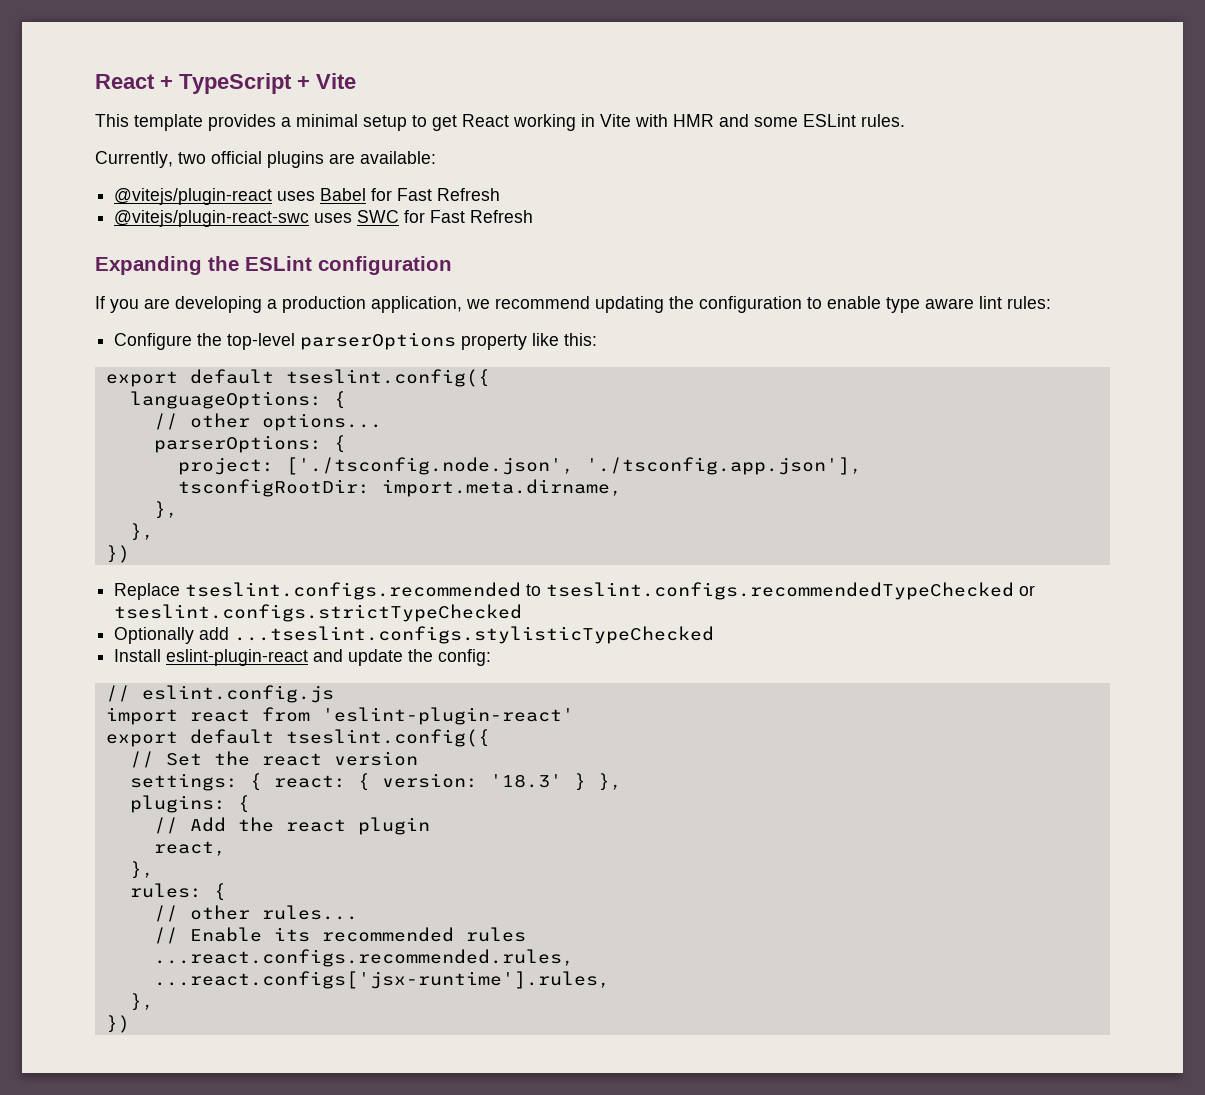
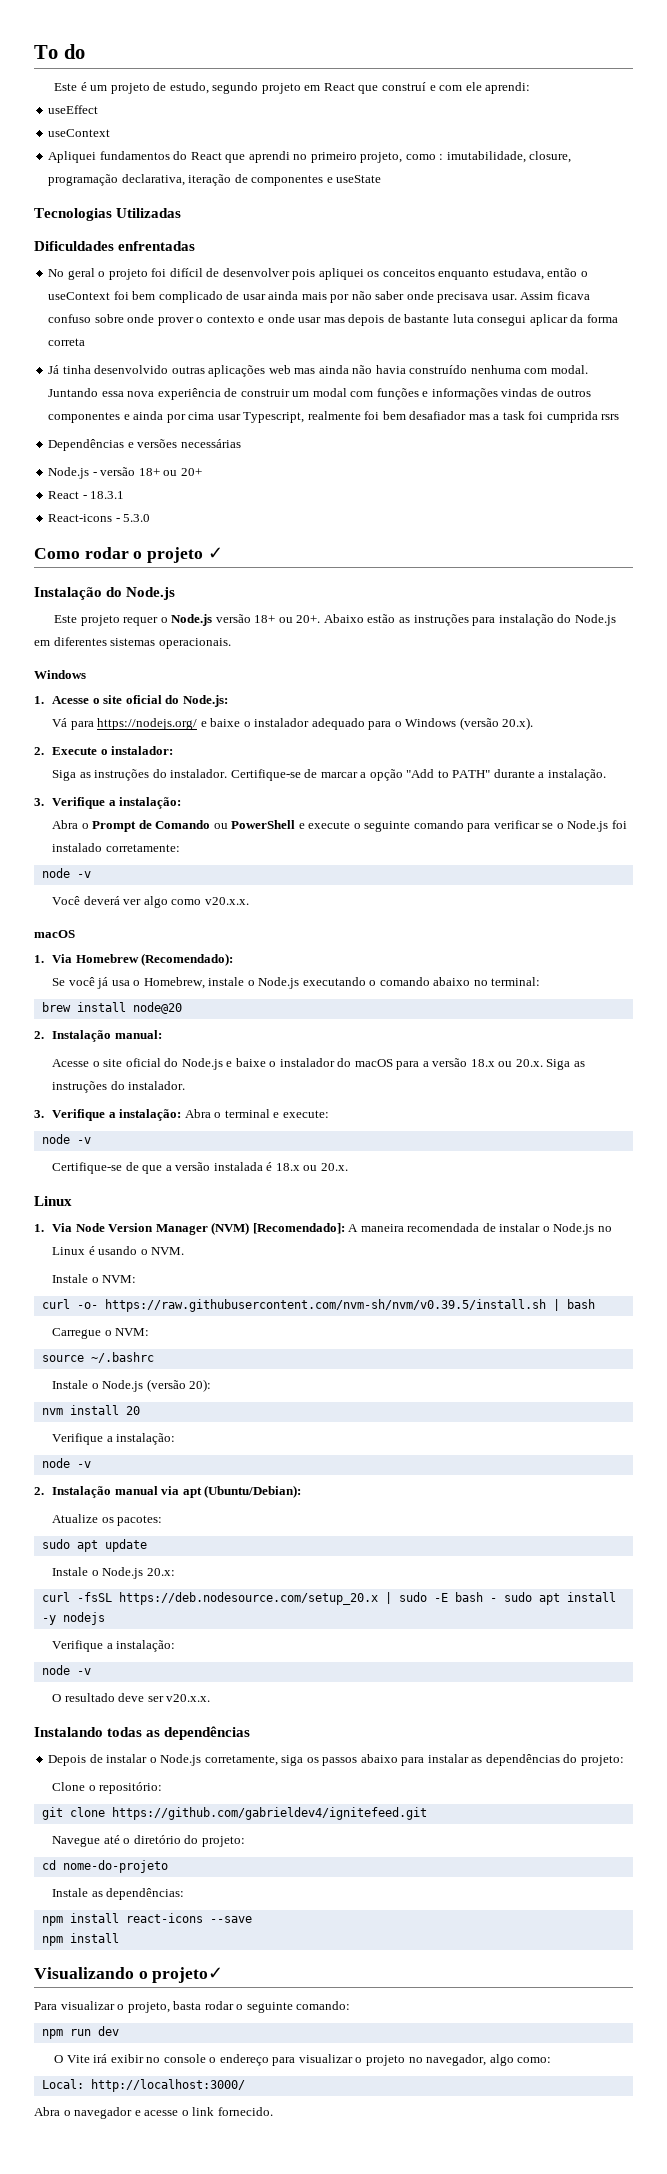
- React + TypeScript + Vite
- This template provides a minimal setup to get React working in Vite with HMR and some ESLint rules.
- Currently, two official plugins are available:
- @vitejs/plugin-react uses Babel for Fast Refresh
- @vitejs/plugin-react-swc uses SWC for Fast Refresh
- Expanding the ESLint configuration
- If you are developing a production application, we recommend updating the configuration to enable type aware lint rules:
- Configure the top-level parserOptions property like this:
- export default tseslint.config({
- languageOptions: {
- // other options...
- parserOptions: {
- project: ['./tsconfig.node.json', './tsconfig.app.json'],
- tsconfigRootDir: import.meta.dirname,
- },
- },
- })
- Replace tseslint.configs.recommended to tseslint.configs.recommendedTypeChecked or tseslint.configs.strictTypeChecked
- Optionally add ...tseslint.configs.stylisticTypeChecked
- Install eslint-plugin-react and update the config:
- // eslint.config.js
- import react from 'eslint-plugin-react'
- export default tseslint.config({
- // Set the react version
- settings: { react: { version: '18.3' } },
- plugins: {
- // Add the react plugin
- react,
- },
- rules: {
- // other rules...
- // Enable its recommended rules
- ...react.configs.recommended.rules,
- ...react.configs['jsx-runtime'].rules,
- },
- })
+ To do
+ Este é um projeto de estudo, segundo projeto em React que construí e com ele aprendi:
+ useEffect
+ useContext
+ Apliquei fundamentos do React que aprendi no primeiro projeto, como : imutabilidade, closure, programação declarativa, iteração de componentes e useState
+ Tecnologias Utilizadas
+ Dificuldades enfrentadas
+ No geral o projeto foi difícil de desenvolver pois apliquei os conceitos enquanto estudava, então o useContext foi bem complicado de usar ainda mais por não saber onde precisava usar. Assim ficava confuso sobre onde prover o contexto e onde usar mas depois de bastante luta consegui aplicar da forma correta
+ Já tinha desenvolvido outras aplicações web mas ainda não havia construído nenhuma com modal. Juntando essa nova experiência de construir um modal com funções e informações vindas de outros componentes e ainda por cima usar Typescript, realmente foi bem desafiador mas a task foi cumprida rsrs
+ Dependências e versões necessárias
+ Node.js - versão 18+ ou 20+
+ React - 18.3.1
+ React-icons - 5.3.0
+ Como rodar o projeto ✓
+ Instalação do Node.js
+ Este projeto requer o Node.js versão 18+ ou 20+. Abaixo estão as instruções para instalação do Node.js em diferentes sistemas operacionais.
+ Windows
+ 1. Acesse o site oficial do Node.js:
+ Vá para https://nodejs.org/ e baixe o instalador adequado para o Windows (versão 20.x).
+ 2. Execute o instalador:
+ Siga as instruções do instalador. Certifique-se de marcar a opção "Add to PATH" durante a instalação.
+ 3. Verifique a instalação:
+ Abra o Prompt de Comando ou PowerShell e execute o seguinte comando para verificar se o Node.js foi instalado corretamente:
+ node -v
+ Você deverá ver algo como v20.x.x.
+ macOS
+ 1. Via Homebrew (Recomendado):
+ Se você já usa o Homebrew, instale o Node.js executando o comando abaixo no terminal:
+ brew install node@20
+ 2. Instalação manual:
+ Acesse o site oficial do Node.js e baixe o instalador do macOS para a versão 18.x ou 20.x. Siga as instruções do instalador.
+ 3. Verifique a instalação: Abra o terminal e execute:
+ node -v
+ Certifique-se de que a versão instalada é 18.x ou 20.x.
+ Linux
+ 1. Via Node Version Manager (NVM) [Recomendado]: A maneira recomendada de instalar o Node.js no Linux é usando o NVM.
+ Instale o NVM:
+ curl -o- https://raw.githubusercontent.com/nvm-sh/nvm/v0.39.5/install.sh | bash
+ Carregue o NVM:
+ source ~/.bashrc
+ Instale o Node.js (versão 20):
+ nvm install 20
+ Verifique a instalação:
+ node -v
+ 2. Instalação manual via apt (Ubuntu/Debian):
+ Atualize os pacotes:
+ sudo apt update
+ Instale o Node.js 20.x:
+ curl -fsSL https://deb.nodesource.com/setup_20.x | sudo -E bash - sudo apt install -y nodejs
+ Verifique a instalação:
+ node -v
+ O resultado deve ser v20.x.x.
+ Instalando todas as dependências
+ Depois de instalar o Node.js corretamente, siga os passos abaixo para instalar as dependências do projeto:
+ Clone o repositório:
+ git clone https://github.com/gabrieldev4/ignitefeed.git
+ Navegue até o diretório do projeto:
+ cd nome-do-projeto
+ Instale as dependências:
+ npm install react-icons --save
+ npm install
+ Visualizando o projeto✓
+ Para visualizar o projeto, basta rodar o seguinte comando:
+ npm run dev
+ O Vite irá exibir no console o endereço para visualizar o projeto no navegador, algo como:
+ Local: http://localhost:3000/
+ Abra o navegador e acesse o link fornecido.

